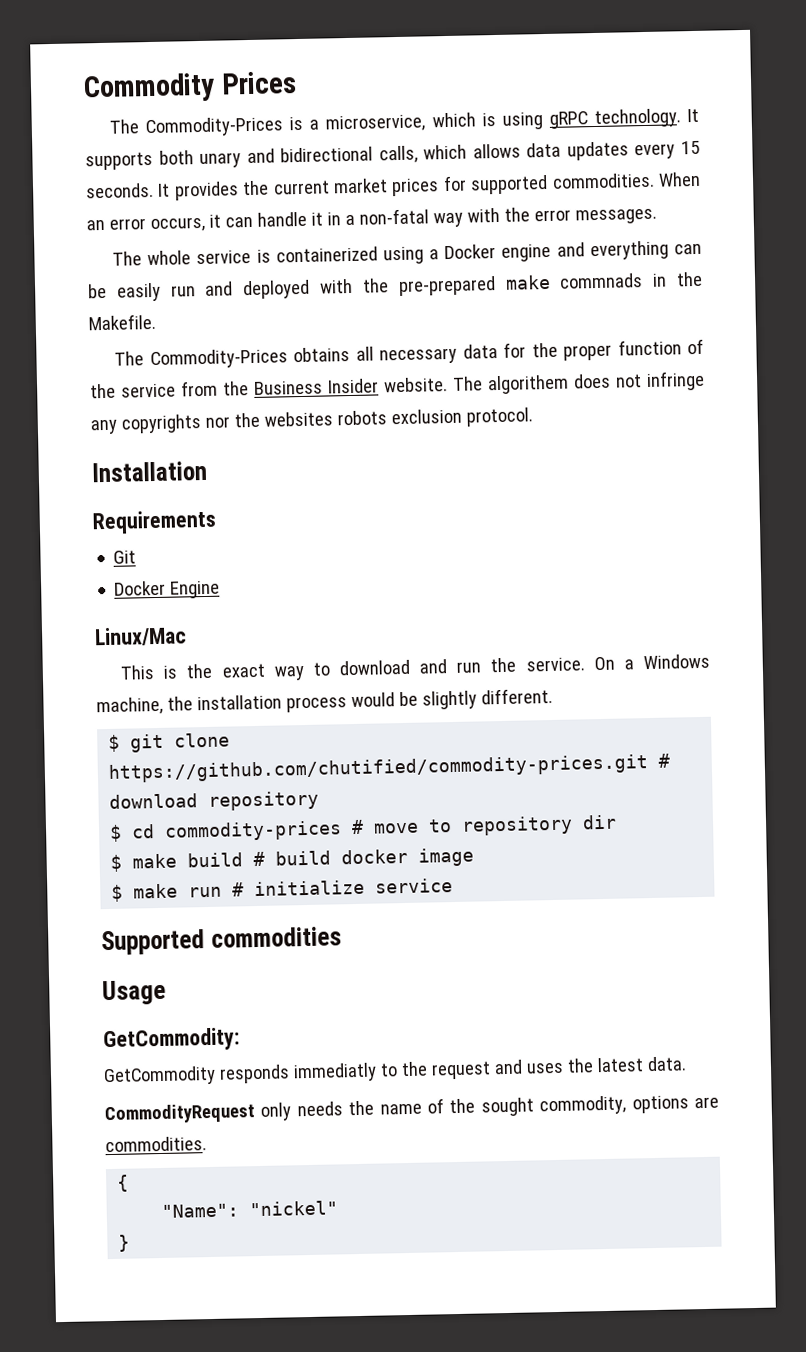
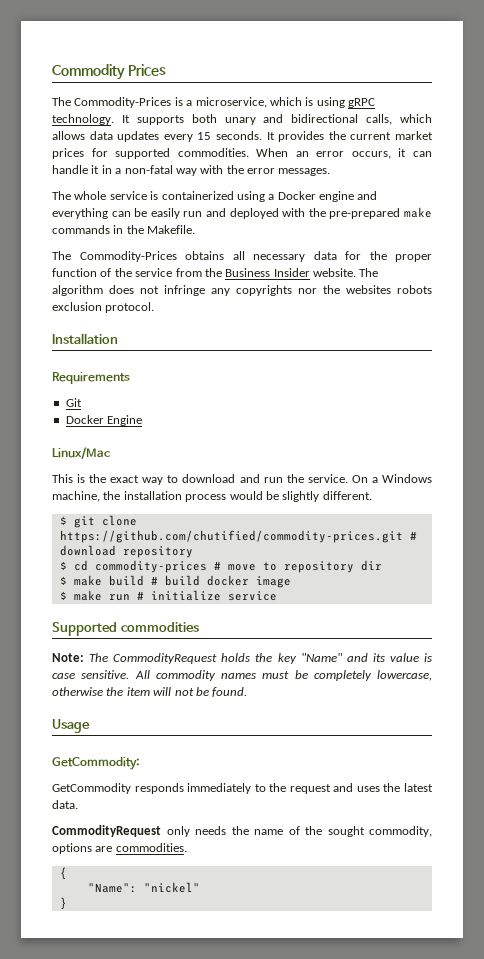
- The whole service is containerized using a Docker engine and everything can be easily run and deployed with the pre-prepared make commnads in the Makefile.
+ The whole service is containerized using a Docker engine and everything can be easily run and deployed with the pre-prepared make commands in the Makefile.
- The algorithem does not infringe any copyrights nor the websites robots exclusion protocol.
+ The algorithm does not infringe any copyrights nor the websites robots exclusion protocol.
+ Note: The CommodityRequest holds the key "Name" and its value is case sensitive. All commodity names must be completely lowercase, otherwise the item will not be found.
- GetCommodity responds immediatly to the request and uses the latest data.
+ GetCommodity responds immediately to the request and uses the latest data.

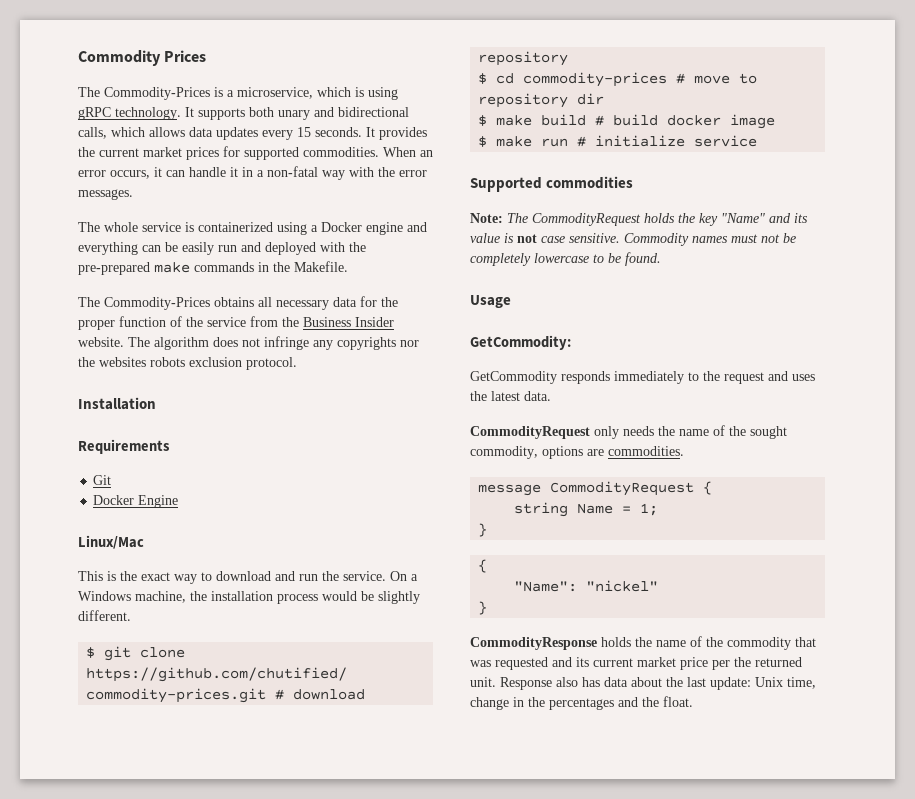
- Note: The CommodityRequest holds the key "Name" and its value is case sensitive.
+ Note: The CommodityRequest holds the key "Name" and its value is not case sensitive.
- All commodity names must be completely lowercase, otherwise the item will not be found.
+ Commodity names must not be completely lowercase to be found.
+ message CommodityRequest {
+ string Name = 1;
+ }
  {
  "Name": "nickel"
  }
+ CommodityResponse holds the name of the commodity that was requested and its current market price per the returned unit. Response also has data about the last update: Unix time, change in the percentages and the float.

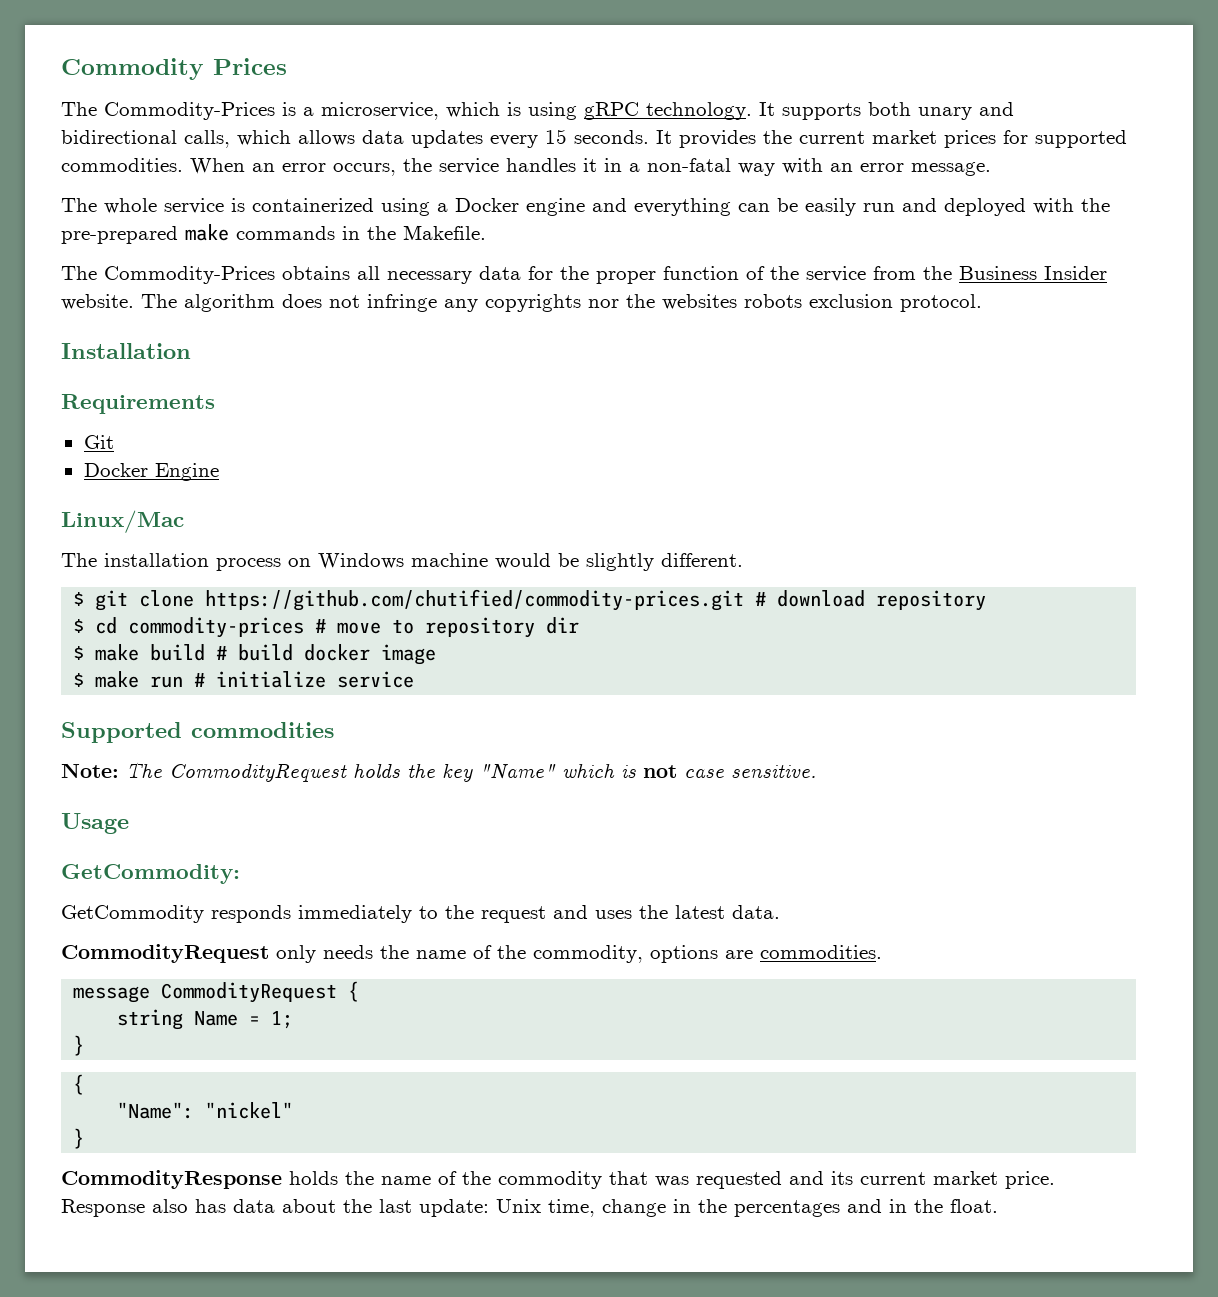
- When an error occurs, it can handle it in a non-fatal way with the error messages.
+ When an error occurs, the service handles it in a non-fatal way with an error message.
- This is the exact way to download and run the service. On a Windows machine, the installation process would be slightly different.
+ The installation process on Windows machine would be slightly different.
- Note: The CommodityRequest holds the key "Name" and its value is not case sensitive. Commodity names must not be completely lowercase to be found.
+ Note: The CommodityRequest holds the key "Name" which is not case sensitive.
- CommodityRequest only needs the name of the sought commodity, options are commodities.
+ CommodityRequest only needs the name of the commodity, options are commodities.
- CommodityResponse holds the name of the commodity that was requested and its current market price per the returned unit.
+ CommodityResponse holds the name of the commodity that was requested and its current market price.
- Response also has data about the last update: Unix time, change in the percentages and the float.
+ Response also has data about the last update: Unix time, change in the percentages and in the float.

